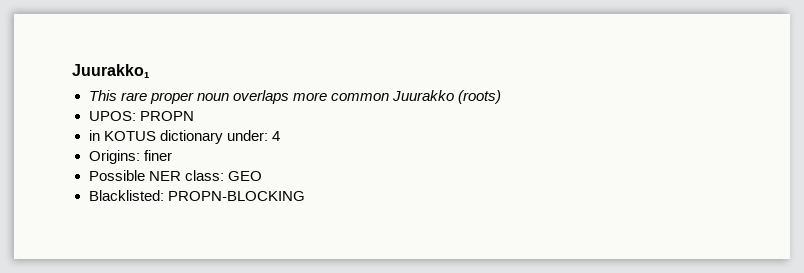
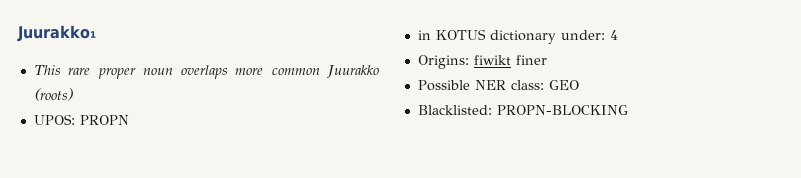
- Origins: finer
+ Origins: fiwikt finer

